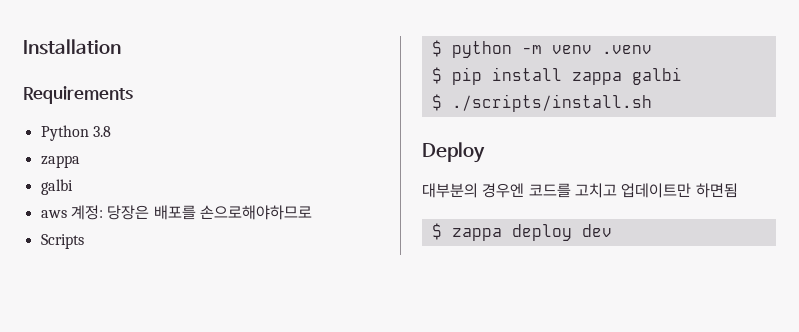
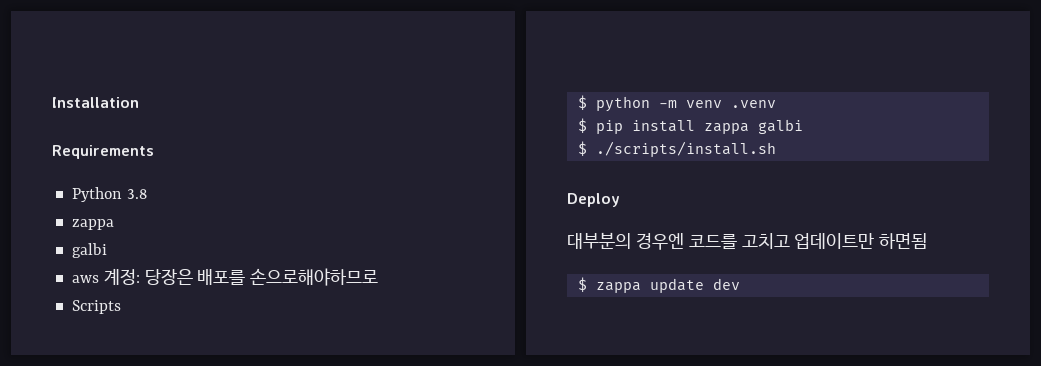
- $ zappa deploy dev
+ $ zappa update dev

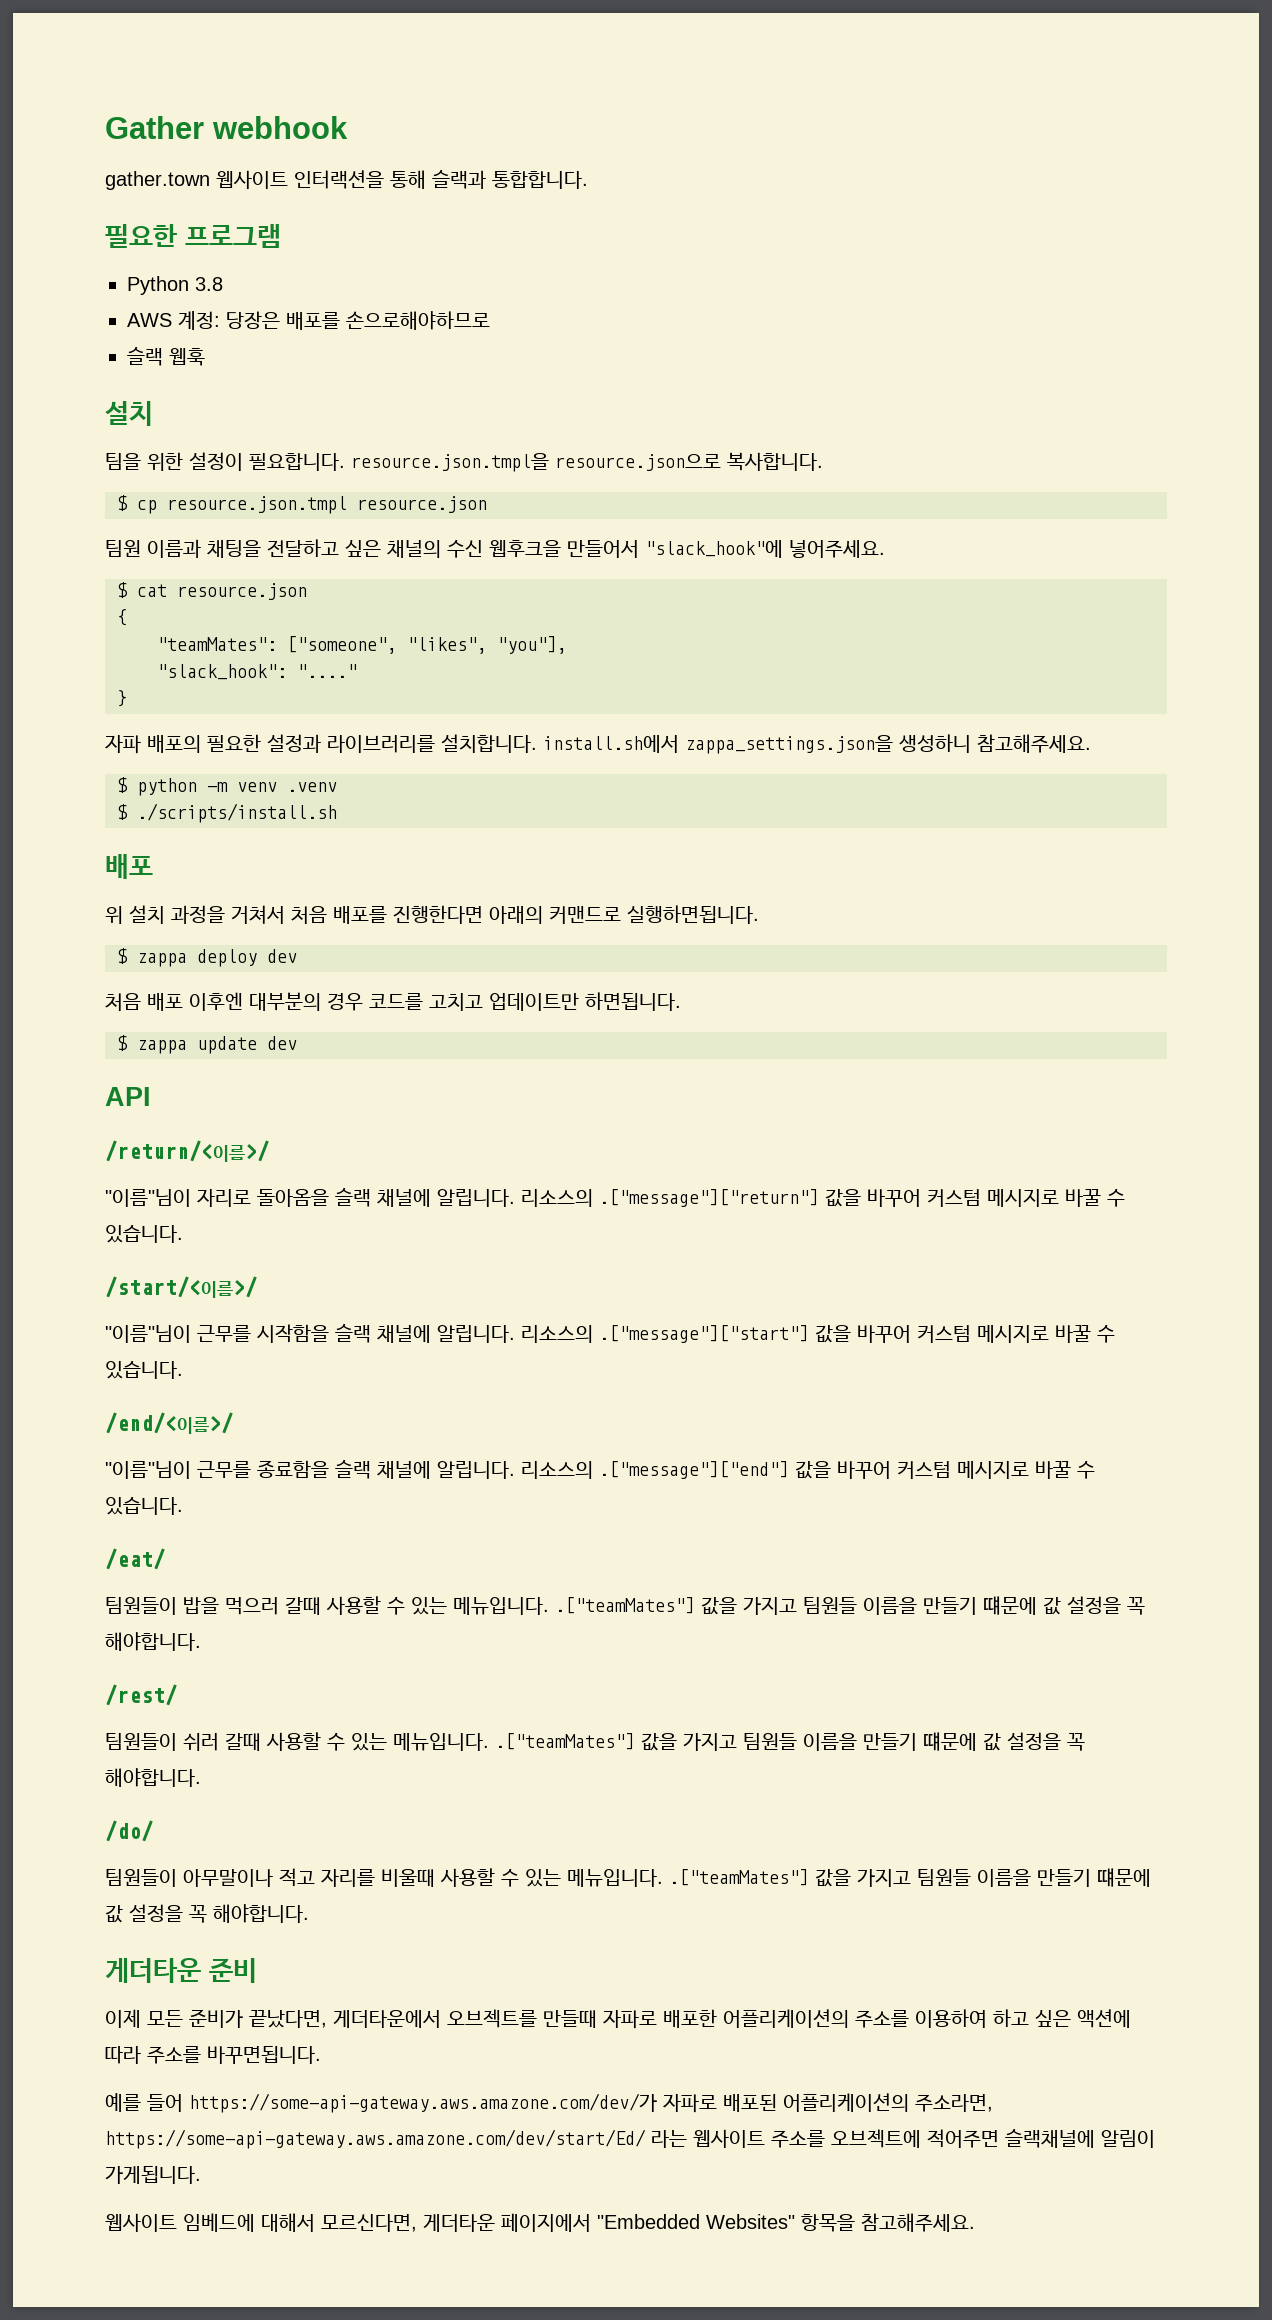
- Installation
- Requirements
+ Gather webhook
+ gather.town 웹사이트 인터랙션을 통해 슬랙과 통합합니다.
+ 필요한 프로그램
  Python 3.8
- zappa
- galbi
- aws 계정: 당장은 배포를 손으로해야하므로
+ AWS 계정: 당장은 배포를 손으로해야하므로
- Scripts
+ 슬랙 웹훅
+ 설치
+ 팀을 위한 설정이 필요합니다. resource.json.tmpl을 resource.json으로 복사합니다.
+ $ cp resource.json.tmpl resource.json
+ 팀원 이름과 채팅을 전달하고 싶은 채널의 수신 웹후크을 만들어서 "slack_hook"에 넣어주세요.
+ $ cat resource.json
+ {
+ "teamMates": ["someone", "likes", "you"],
+ "slack_hook": "...."
+ }
+ 자파 배포의 필요한 설정과 라이브러리를 설치합니다. install.sh에서 zappa_settings.json을 생성하니 참고해주세요.
- $ pip install zappa galbi
  $ ./scripts/install.sh
- Deploy
- 대부분의 경우엔 코드를 고치고 업데이트만 하면됨
+ 배포
+ 위 설치 과정을 거쳐서 처음 배포를 진행한다면 아래의 커맨드로 실행하면됩니다.
+ $ zappa deploy dev
+ 처음 배포 이후엔 대부분의 경우 코드를 고치고 업데이트만 하면됩니다.
+ API
+ /return/<이름>/
+ "이름"님이 자리로 돌아옴을 슬랙 채널에 알립니다. 리소스의 .["message"]["return"] 값을 바꾸어 커스텀 메시지로 바꿀 수 있습니다.
+ /start/<이름>/
+ "이름"님이 근무를 시작함을 슬랙 채널에 알립니다. 리소스의 .["message"]["start"] 값을 바꾸어 커스텀 메시지로 바꿀 수 있습니다.
+ /end/<이름>/
+ "이름"님이 근무를 종료함을 슬랙 채널에 알립니다. 리소스의 .["message"]["end"] 값을 바꾸어 커스텀 메시지로 바꿀 수 있습니다.
+ /eat/
+ 팀원들이 밥을 먹으러 갈때 사용할 수 있는 메뉴입니다. .["teamMates"] 값을 가지고 팀원들 이름을 만들기 떄문에 값 설정을 꼭 해야합니다.
+ /rest/
+ 팀원들이 쉬러 갈때 사용할 수 있는 메뉴입니다. .["teamMates"] 값을 가지고 팀원들 이름을 만들기 떄문에 값 설정을 꼭 해야합니다.
+ /do/
+ 팀원들이 아무말이나 적고 자리를 비울때 사용할 수 있는 메뉴입니다. .["teamMates"] 값을 가지고 팀원들 이름을 만들기 떄문에 값 설정을 꼭 해야합니다.
+ 게더타운 준비
+ 이제 모든 준비가 끝났다면, 게더타운에서 오브젝트를 만들때 자파로 배포한 어플리케이션의 주소를 이용하여 하고 싶은 액션에 따라 주소를 바꾸면됩니다.
+ 예를 들어 https://some-api-gateway.aws.amazone.com/dev/가 자파로 배포된 어플리케이션의 주소라면, https://some-api-gateway.aws.amazone.com/dev/start/Ed/ 라는 웹사이트 주소를 오브젝트에 적어주면 슬랙채널에 알림이 가게됩니다.
+ 웹사이트 임베드에 대해서 모르신다면, 게더타운 페이지에서 "Embedded Websites" 항목을 참고해주세요.

